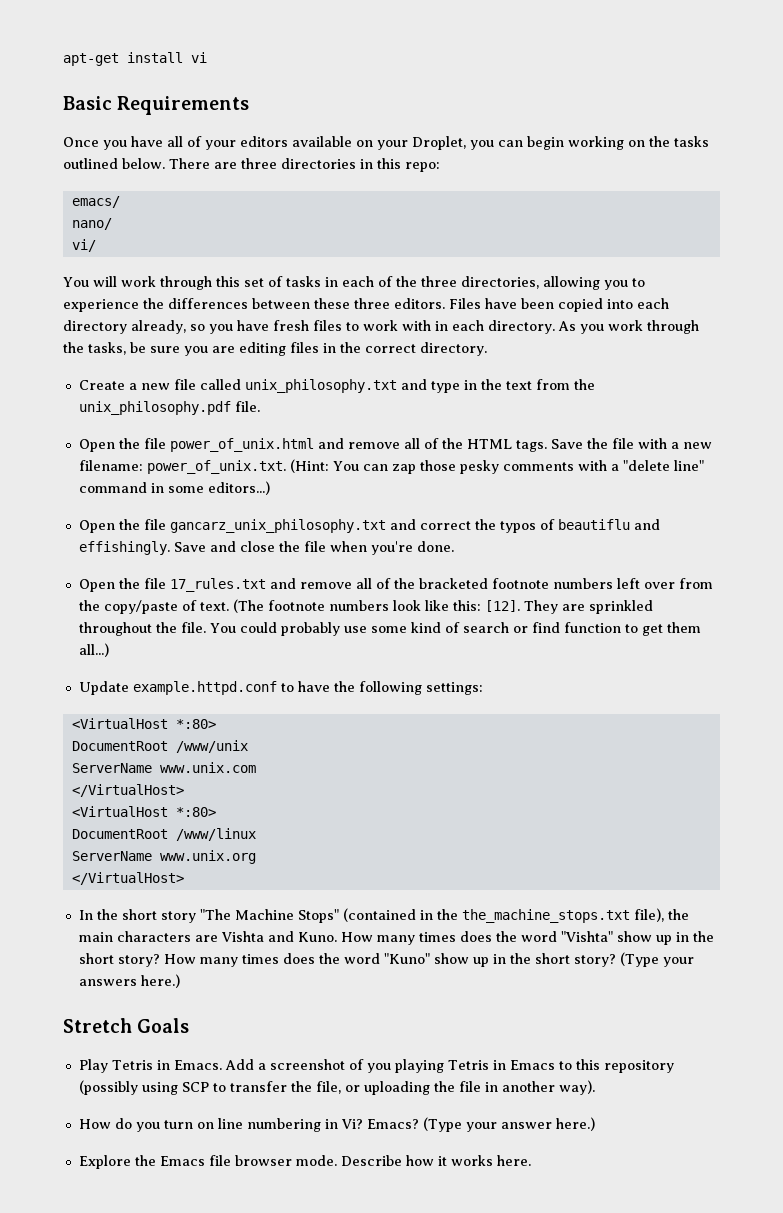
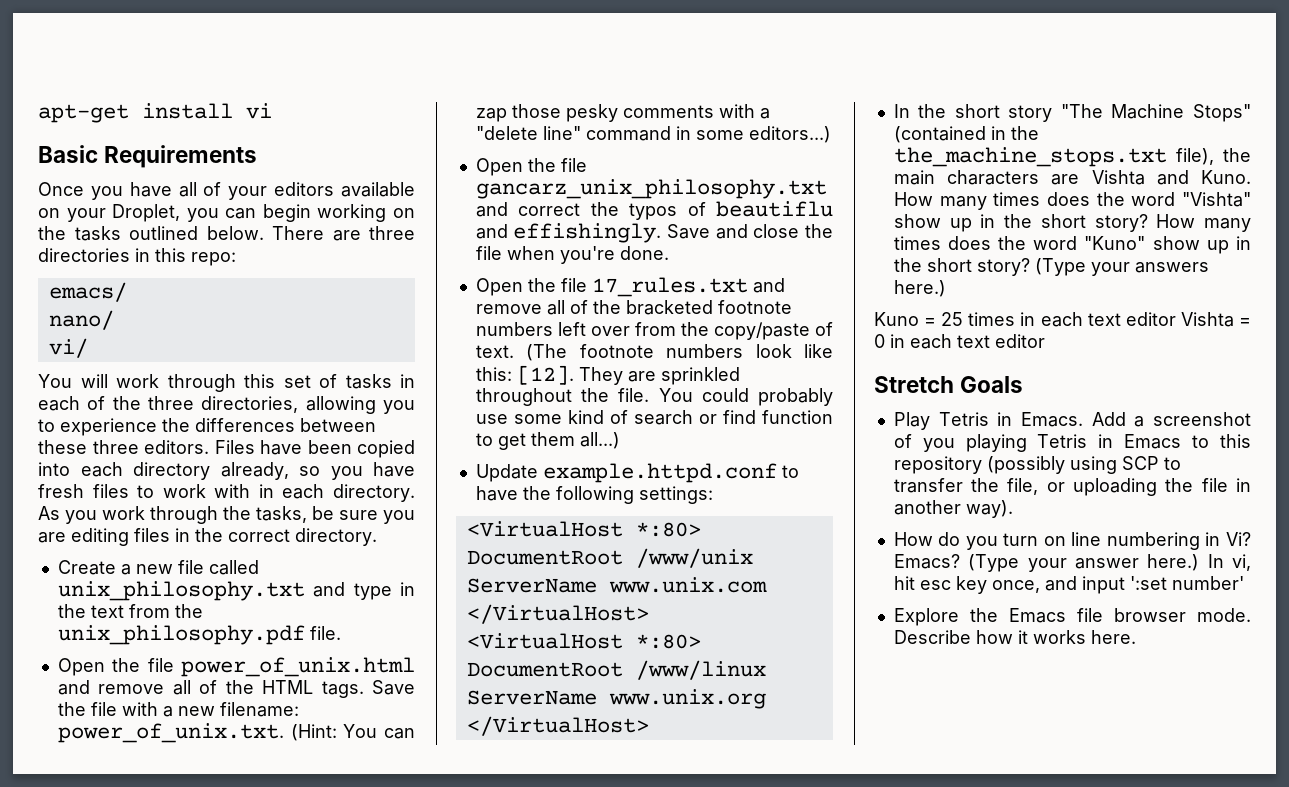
+ Kuno = 25 times in each text editor Vishta = 0 in each text editor
+ In vi, hit esc key once, and input ':set number'

